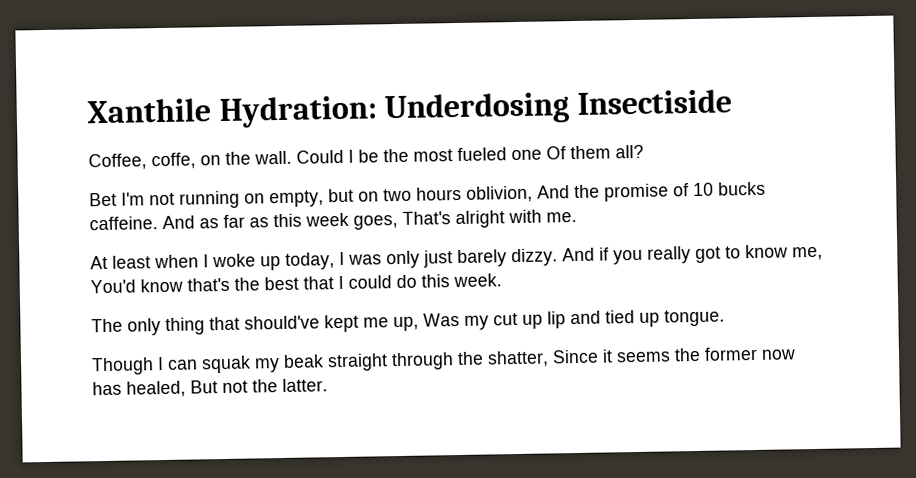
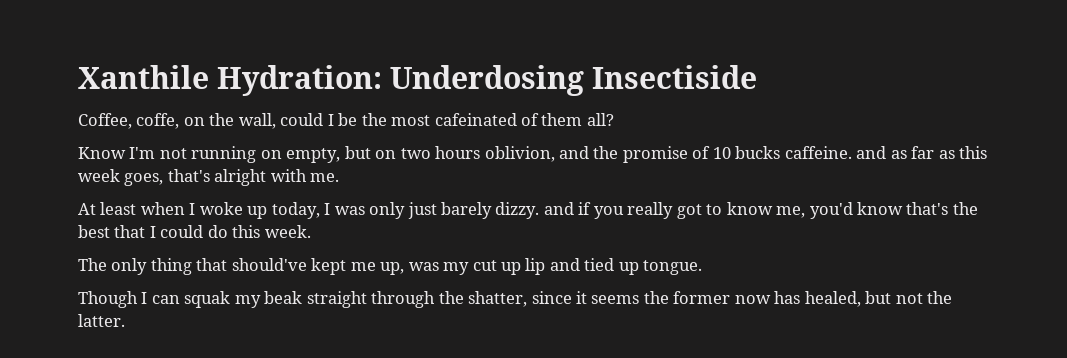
- Coffee, coffe, on the wall. Could I be the most fueled one Of them all?
+ Coffee, coffe, on the wall, could I be the most cafeinated of them all?
- Bet I'm not running on empty, but on two hours oblivion, And the promise of 10 bucks caffeine. And as far as this week goes, That's alright with me.
+ Know I'm not running on empty, but on two hours oblivion, and the promise of 10 bucks caffeine. and as far as this week goes, that's alright with me.
- At least when I woke up today, I was only just barely dizzy. And if you really got to know me, You'd know that's the best that I could do this week.
+ At least when I woke up today, I was only just barely dizzy. and if you really got to know me, you'd know that's the best that I could do this week.
- The only thing that should've kept me up, Was my cut up lip and tied up tongue.
+ The only thing that should've kept me up, was my cut up lip and tied up tongue.
- Though I can squak my beak straight through the shatter, Since it seems the former now has healed, But not the latter.
+ Though I can squak my beak straight through the shatter, since it seems the former now has healed, but not the latter.

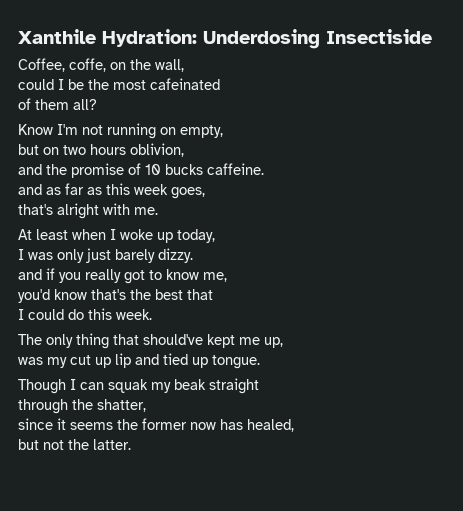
- Coffee, coffe, on the wall, could I be the most cafeinated of them all?
+ Coffee, coffe, on the wall,
+ could I be the most cafeinated
+ of them all?
- Know I'm not running on empty, but on two hours oblivion, and the promise of 10 bucks caffeine. and as far as this week goes, that's alright with me.
+ Know I'm not running on empty,
+ but on two hours oblivion,
+ and the promise of 10 bucks caffeine.
+ and as far as this week goes,
+ that's alright with me.
- At least when I woke up today, I was only just barely dizzy. and if you really got to know me, you'd know that's the best that I could do this week.
+ At least when I woke up today,
+ I was only just barely dizzy.
+ and if you really got to know me,
+ you'd know that's the best that
+ I could do this week.
- The only thing that should've kept me up, was my cut up lip and tied up tongue.
+ The only thing that should've kept me up,
+ was my cut up lip and tied up tongue.
- Though I can squak my beak straight through the shatter, since it seems the former now has healed, but not the latter.
+ Though I can squak my beak straight
+ through the shatter,
+ since it seems the former now has healed,
+ but not the latter.

